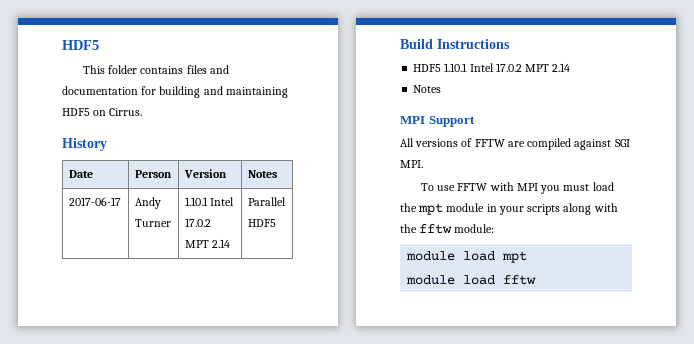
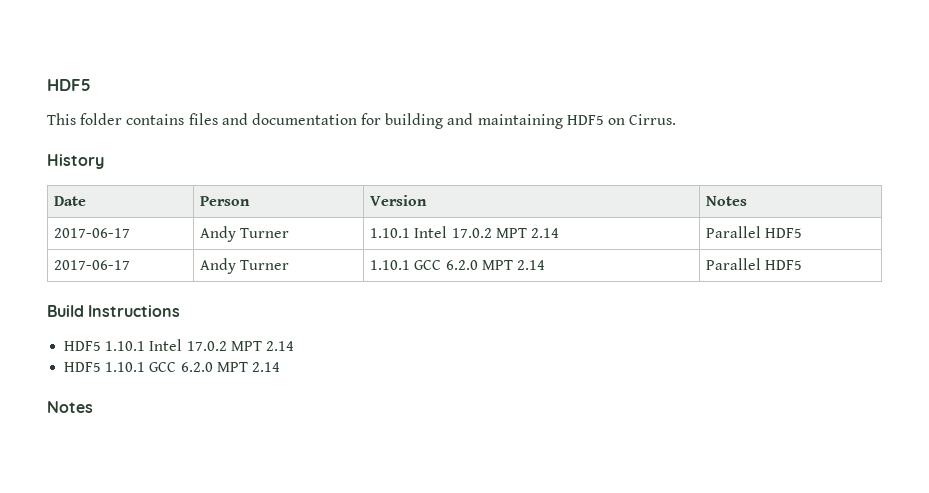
+ 2017-06-17 | Andy Turner | 1.10.1 GCC 6.2.0 MPT 2.14 | Parallel HDF5
  HDF5 1.10.1 Intel 17.0.2 MPT 2.14
+ HDF5 1.10.1 GCC 6.2.0 MPT 2.14
  Notes
- MPI Support
- All versions of FFTW are compiled against SGI MPI.
- To use FFTW with MPI you must load the mpt module in your scripts along with the fftw module:
- module load mpt
- module load fftw

